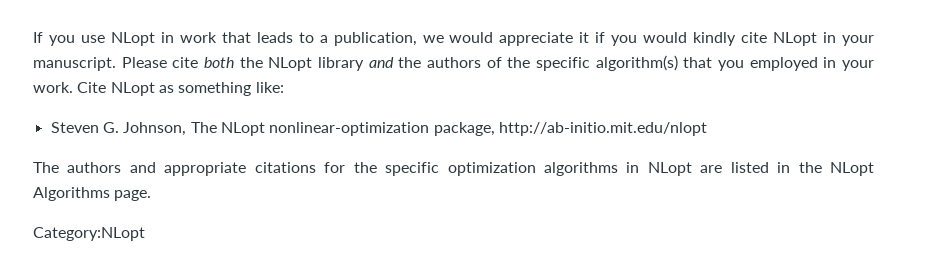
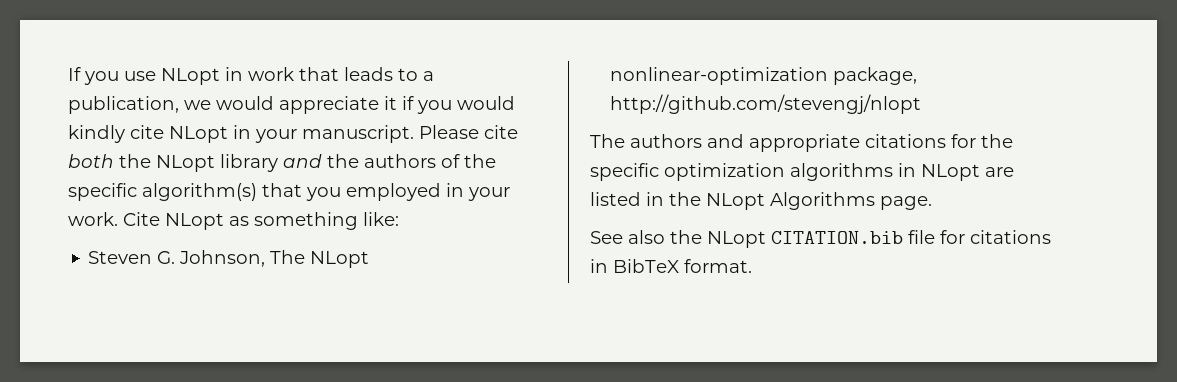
- Steven G. Johnson, The NLopt nonlinear-optimization package, http://ab-initio.mit.edu/nlopt
+ Steven G. Johnson, The NLopt nonlinear-optimization package, http://github.com/stevengj/nlopt
- Category:NLopt
+ See also the NLopt CITATION.bib file for citations in BibTeX format.

